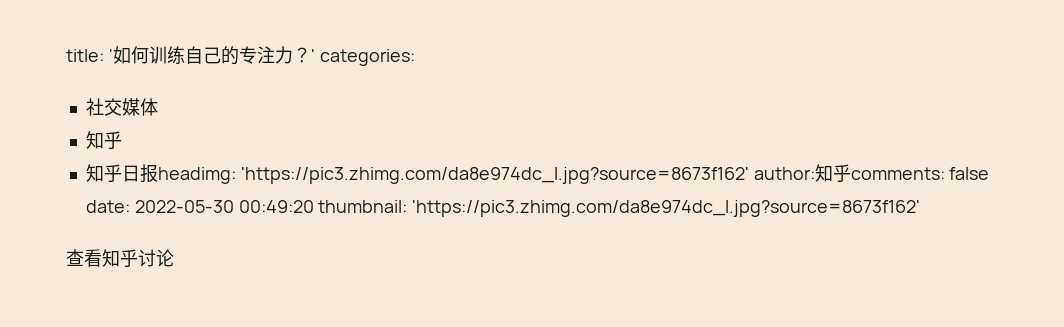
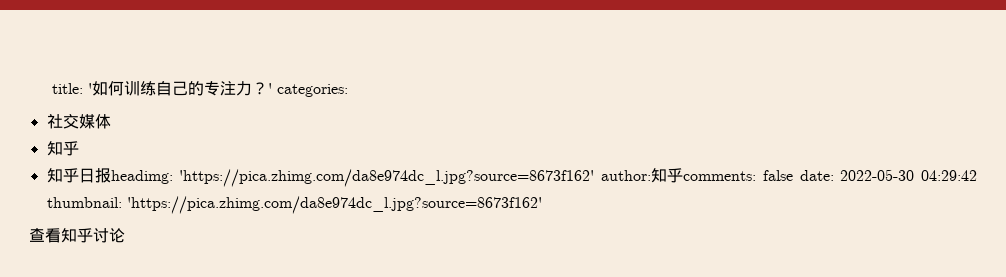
- 知乎日报headimg: 'https://pic3.zhimg.com/da8e974dc_l.jpg?source=8673f162' author:知乎comments: false date: 2022-05-30 00:49:20 thumbnail: 'https://pic3.zhimg.com/da8e974dc_l.jpg?source=8673f162'
+ 知乎日报headimg: 'https://pica.zhimg.com/da8e974dc_l.jpg?source=8673f162' author:知乎comments: false date: 2022-05-30 04:29:42 thumbnail: 'https://pica.zhimg.com/da8e974dc_l.jpg?source=8673f162'

